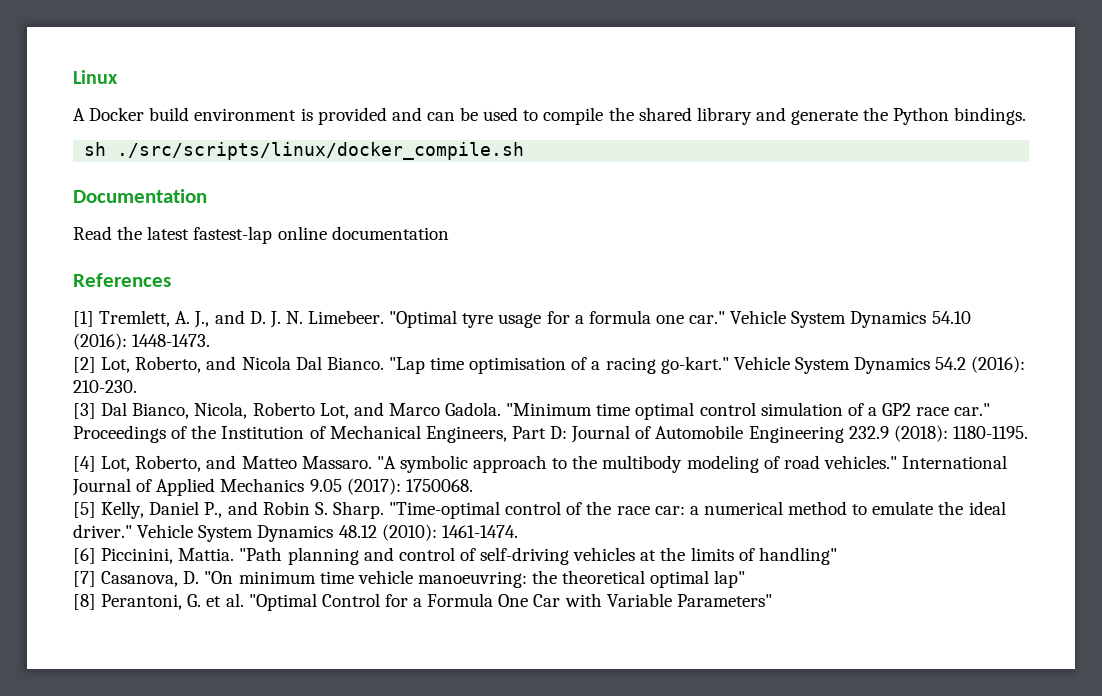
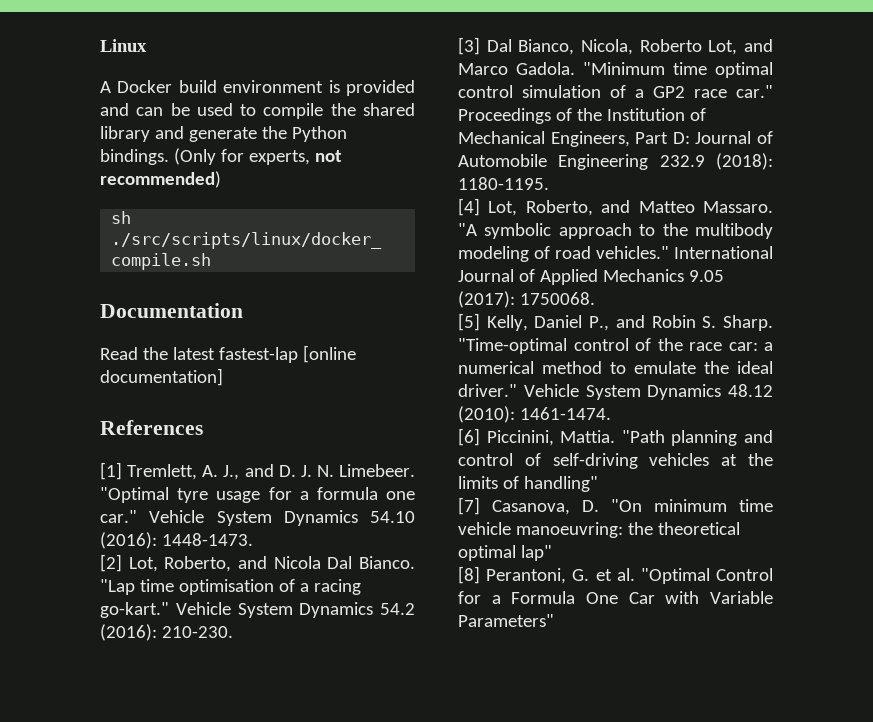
+ (Only for experts, not recommended)
- Read the latest fastest-lap online documentation
+ Read the latest fastest-lap [online documentation]

